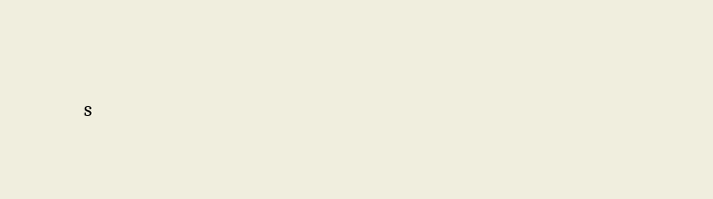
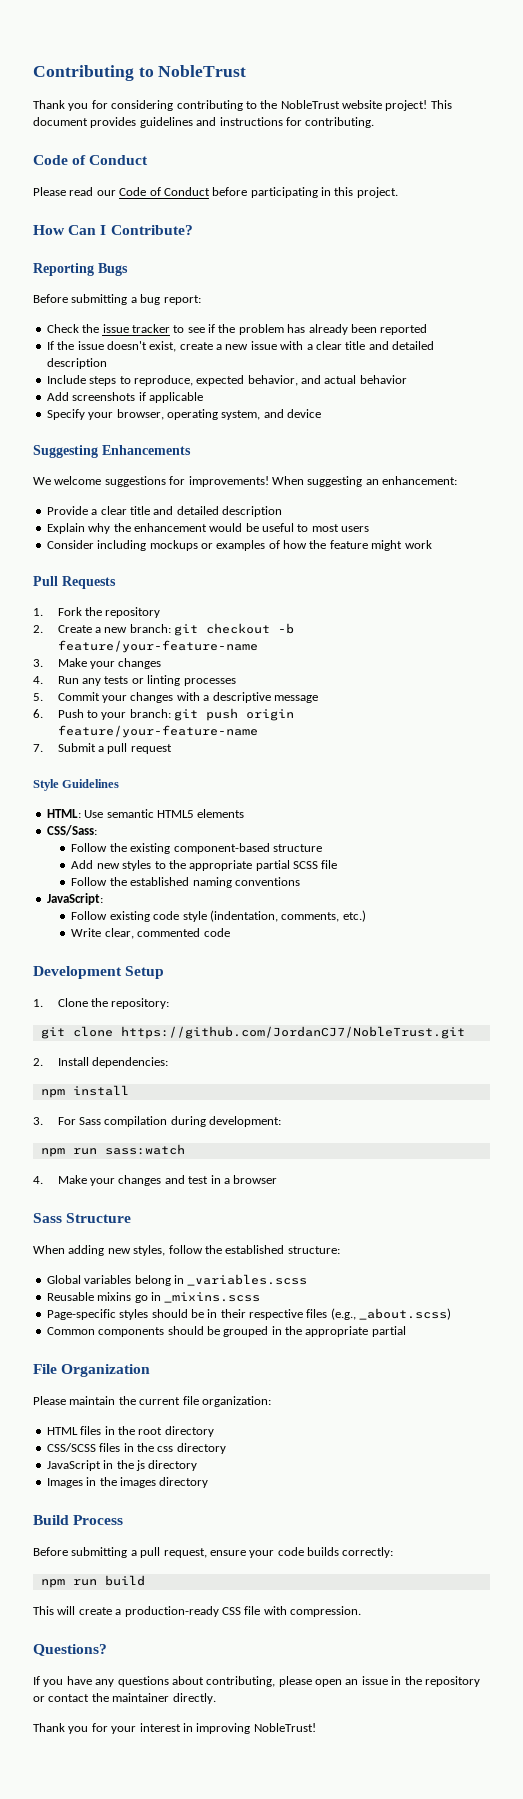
- s
+ Contributing to NobleTrust
+ Thank you for considering contributing to the NobleTrust website project! This document provides guidelines and instructions for contributing.
+ Code of Conduct
+ Please read our Code of Conduct before participating in this project.
+ How Can I Contribute?
+ Reporting Bugs
+ Before submitting a bug report:
+ Check the issue tracker to see if the problem has already been reported
+ If the issue doesn't exist, create a new issue with a clear title and detailed description
+ Include steps to reproduce, expected behavior, and actual behavior
+ Add screenshots if applicable
+ Specify your browser, operating system, and device
+ Suggesting Enhancements
+ We welcome suggestions for improvements! When suggesting an enhancement:
+ Provide a clear title and detailed description
+ Explain why the enhancement would be useful to most users
+ Consider including mockups or examples of how the feature might work
+ Pull Requests
+ 1. Fork the repository
+ 2. Create a new branch: git checkout -b feature/your-feature-name
+ 3. Make your changes
+ 4. Run any tests or linting processes
+ 5. Commit your changes with a descriptive message
+ 6. Push to your branch: git push origin feature/your-feature-name
+ 7. Submit a pull request
+ Style Guidelines
+ HTML: Use semantic HTML5 elements
+ CSS/Sass:
+ Follow the existing component-based structure
+ Add new styles to the appropriate partial SCSS file
+ Follow the established naming conventions
+ JavaScript:
+ Follow existing code style (indentation, comments, etc.)
+ Write clear, commented code
+ Development Setup
+ 1. Clone the repository:
+ git clone https://github.com/JordanCJ7/NobleTrust.git
+ 2. Install dependencies:
+ npm install
+ 3. For Sass compilation during development:
+ npm run sass:watch
+ 4. Make your changes and test in a browser
+ Sass Structure
+ When adding new styles, follow the established structure:
+ Global variables belong in _variables.scss
+ Reusable mixins go in _mixins.scss
+ Page-specific styles should be in their respective files (e.g., _about.scss)
+ Common components should be grouped in the appropriate partial
+ File Organization
+ Please maintain the current file organization:
+ HTML files in the root directory
+ CSS/SCSS files in the css directory
+ JavaScript in the js directory
+ Images in the images directory
+ Build Process
+ Before submitting a pull request, ensure your code builds correctly:
+ npm run build
+ This will create a production-ready CSS file with compression.
+ Questions?
+ If you have any questions about contributing, please open an issue in the repository or contact the maintainer directly.
+ Thank you for your interest in improving NobleTrust!

